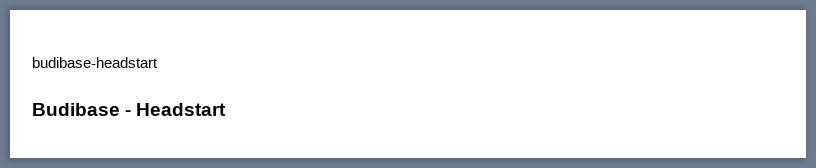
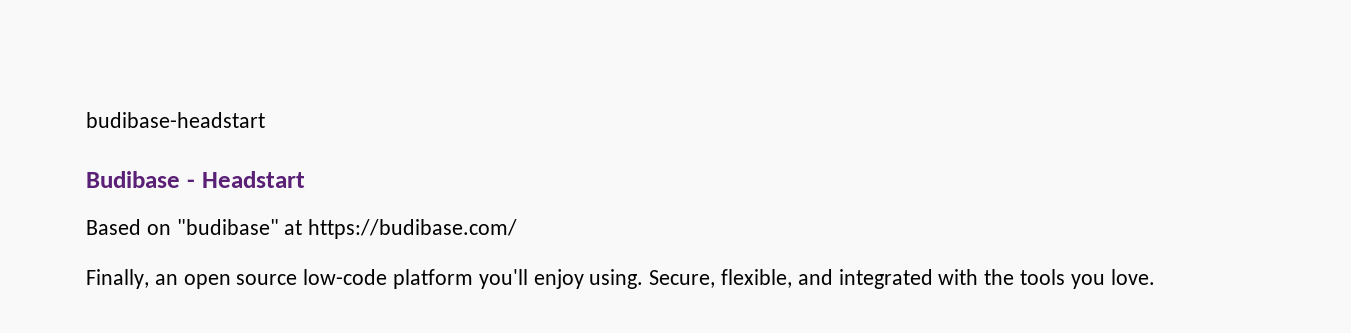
+ Based on "budibase" at https://budibase.com/
+ Finally, an open source low-code platform you'll enjoy using. Secure, flexible, and integrated with the tools you love.

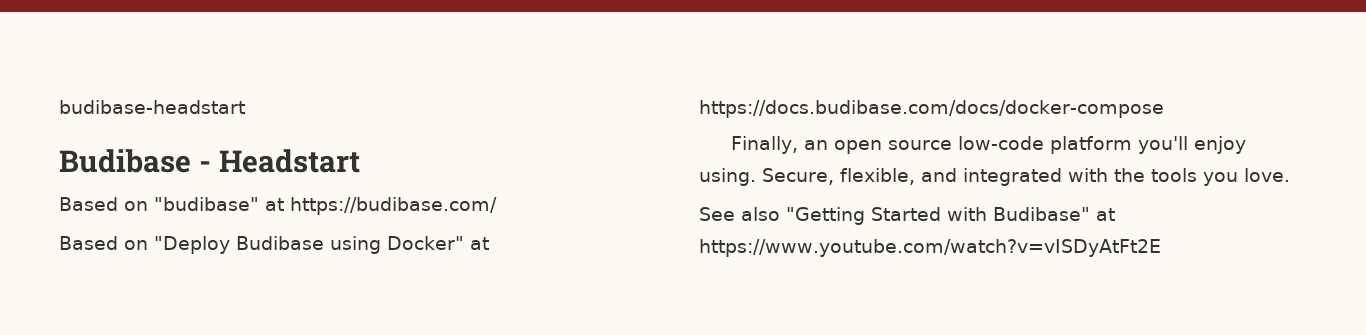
+ Based on "Deploy Budibase using Docker" at https://docs.budibase.com/docs/docker-compose
+ See also "Getting Started with Budibase" at https://www.youtube.com/watch?v=vISDyAtFt2E

